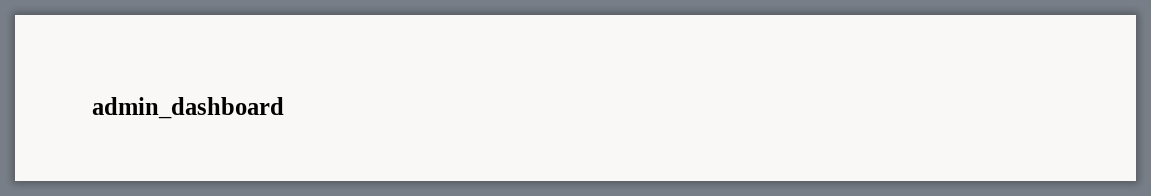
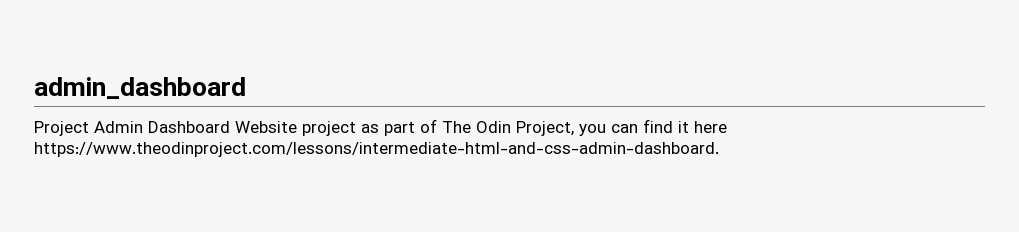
+ Project Admin Dashboard Website project as part of The Odin Project, you can find it here https://www.theodinproject.com/lessons/intermediate-html-and-css-admin-dashboard.

